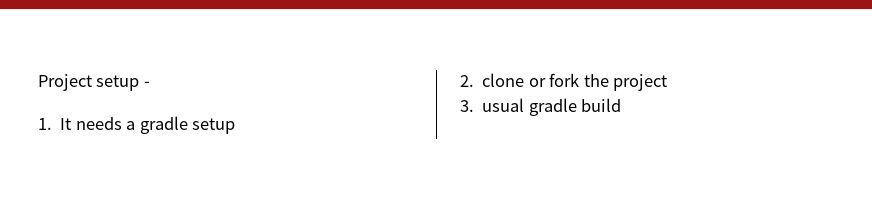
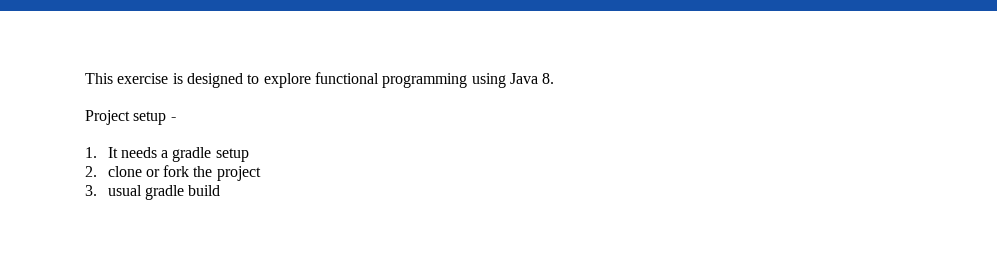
+ This exercise is designed to explore functional programming using Java 8.

